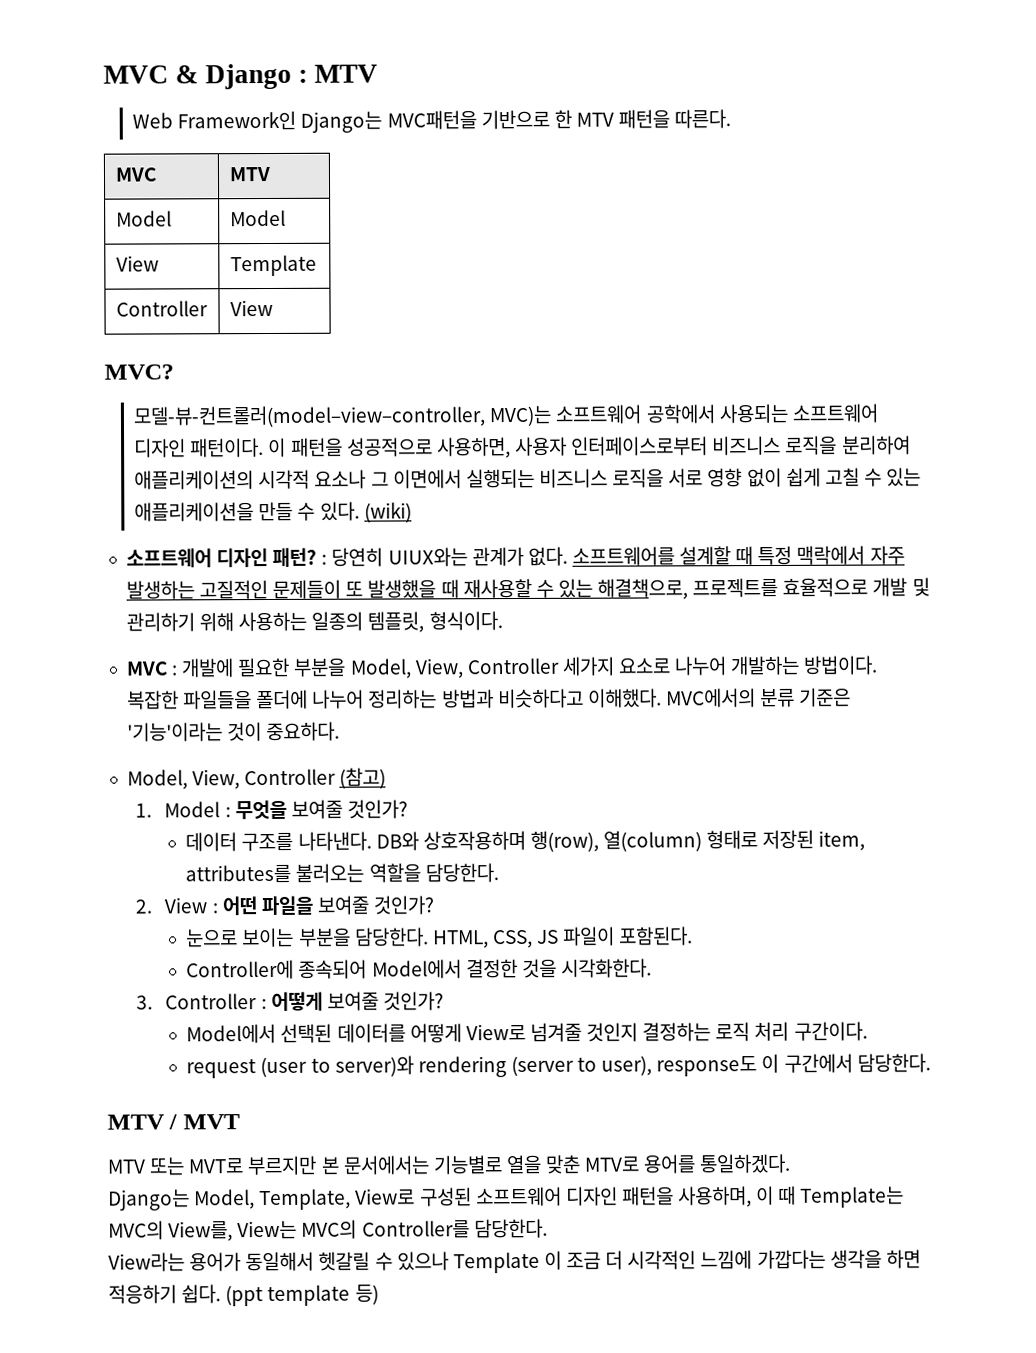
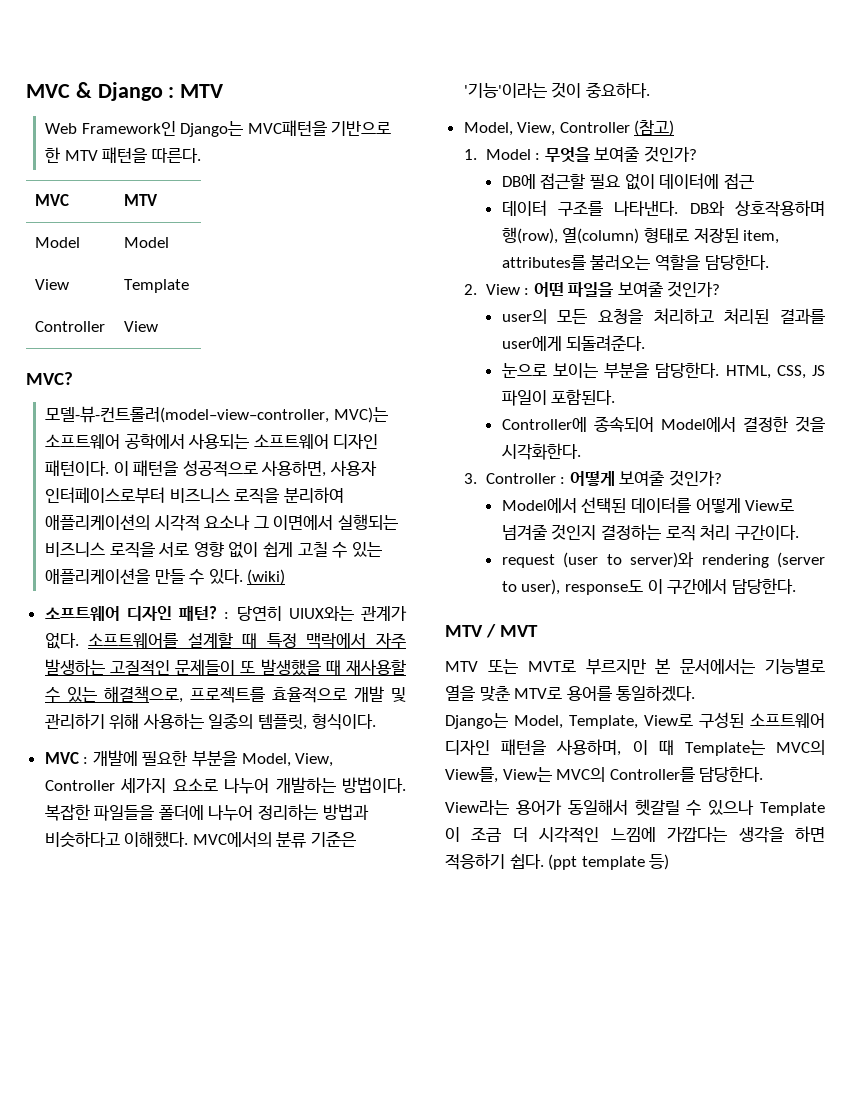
+ DB에 접근할 필요 없이 데이터에 접근
+ user의 모든 요청을 처리하고 처리된 결과를 user에게 되돌려준다.

